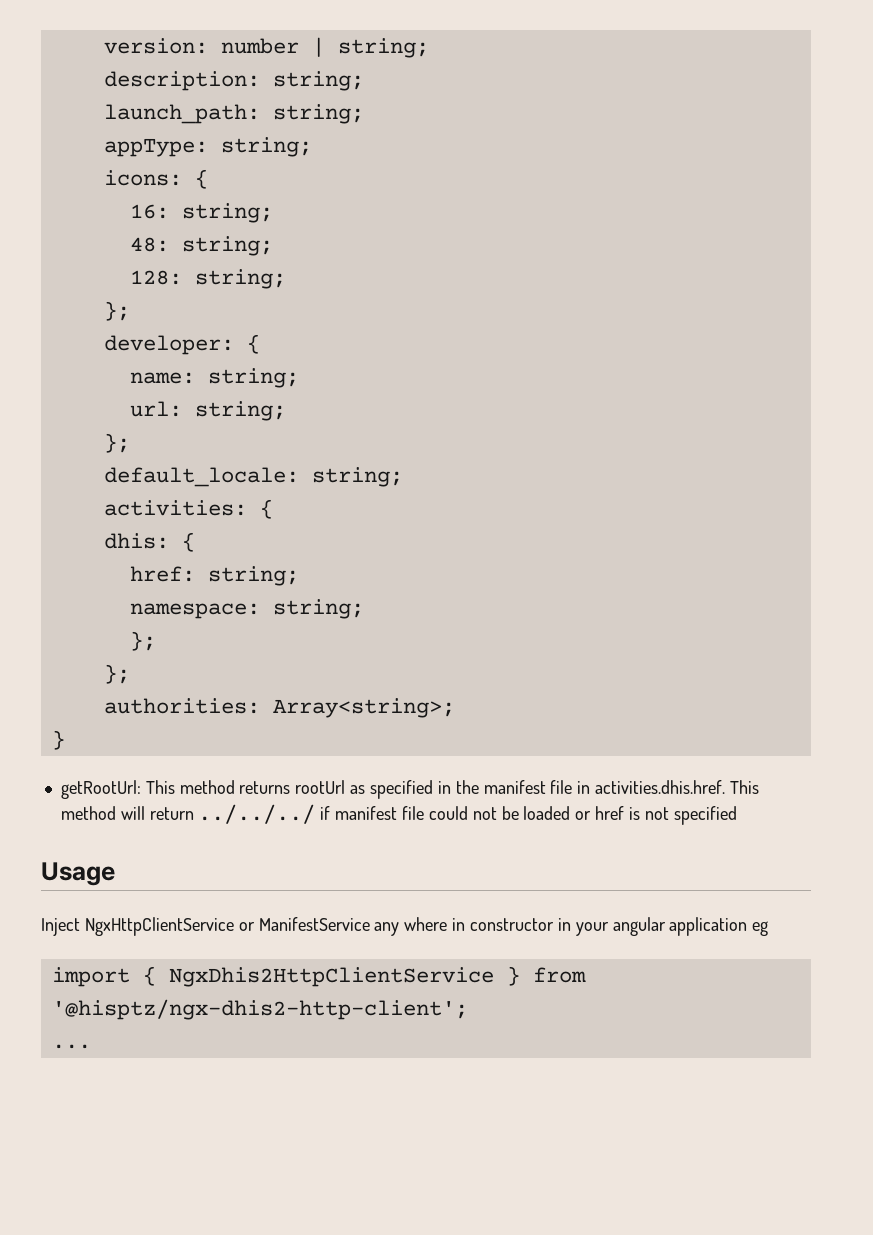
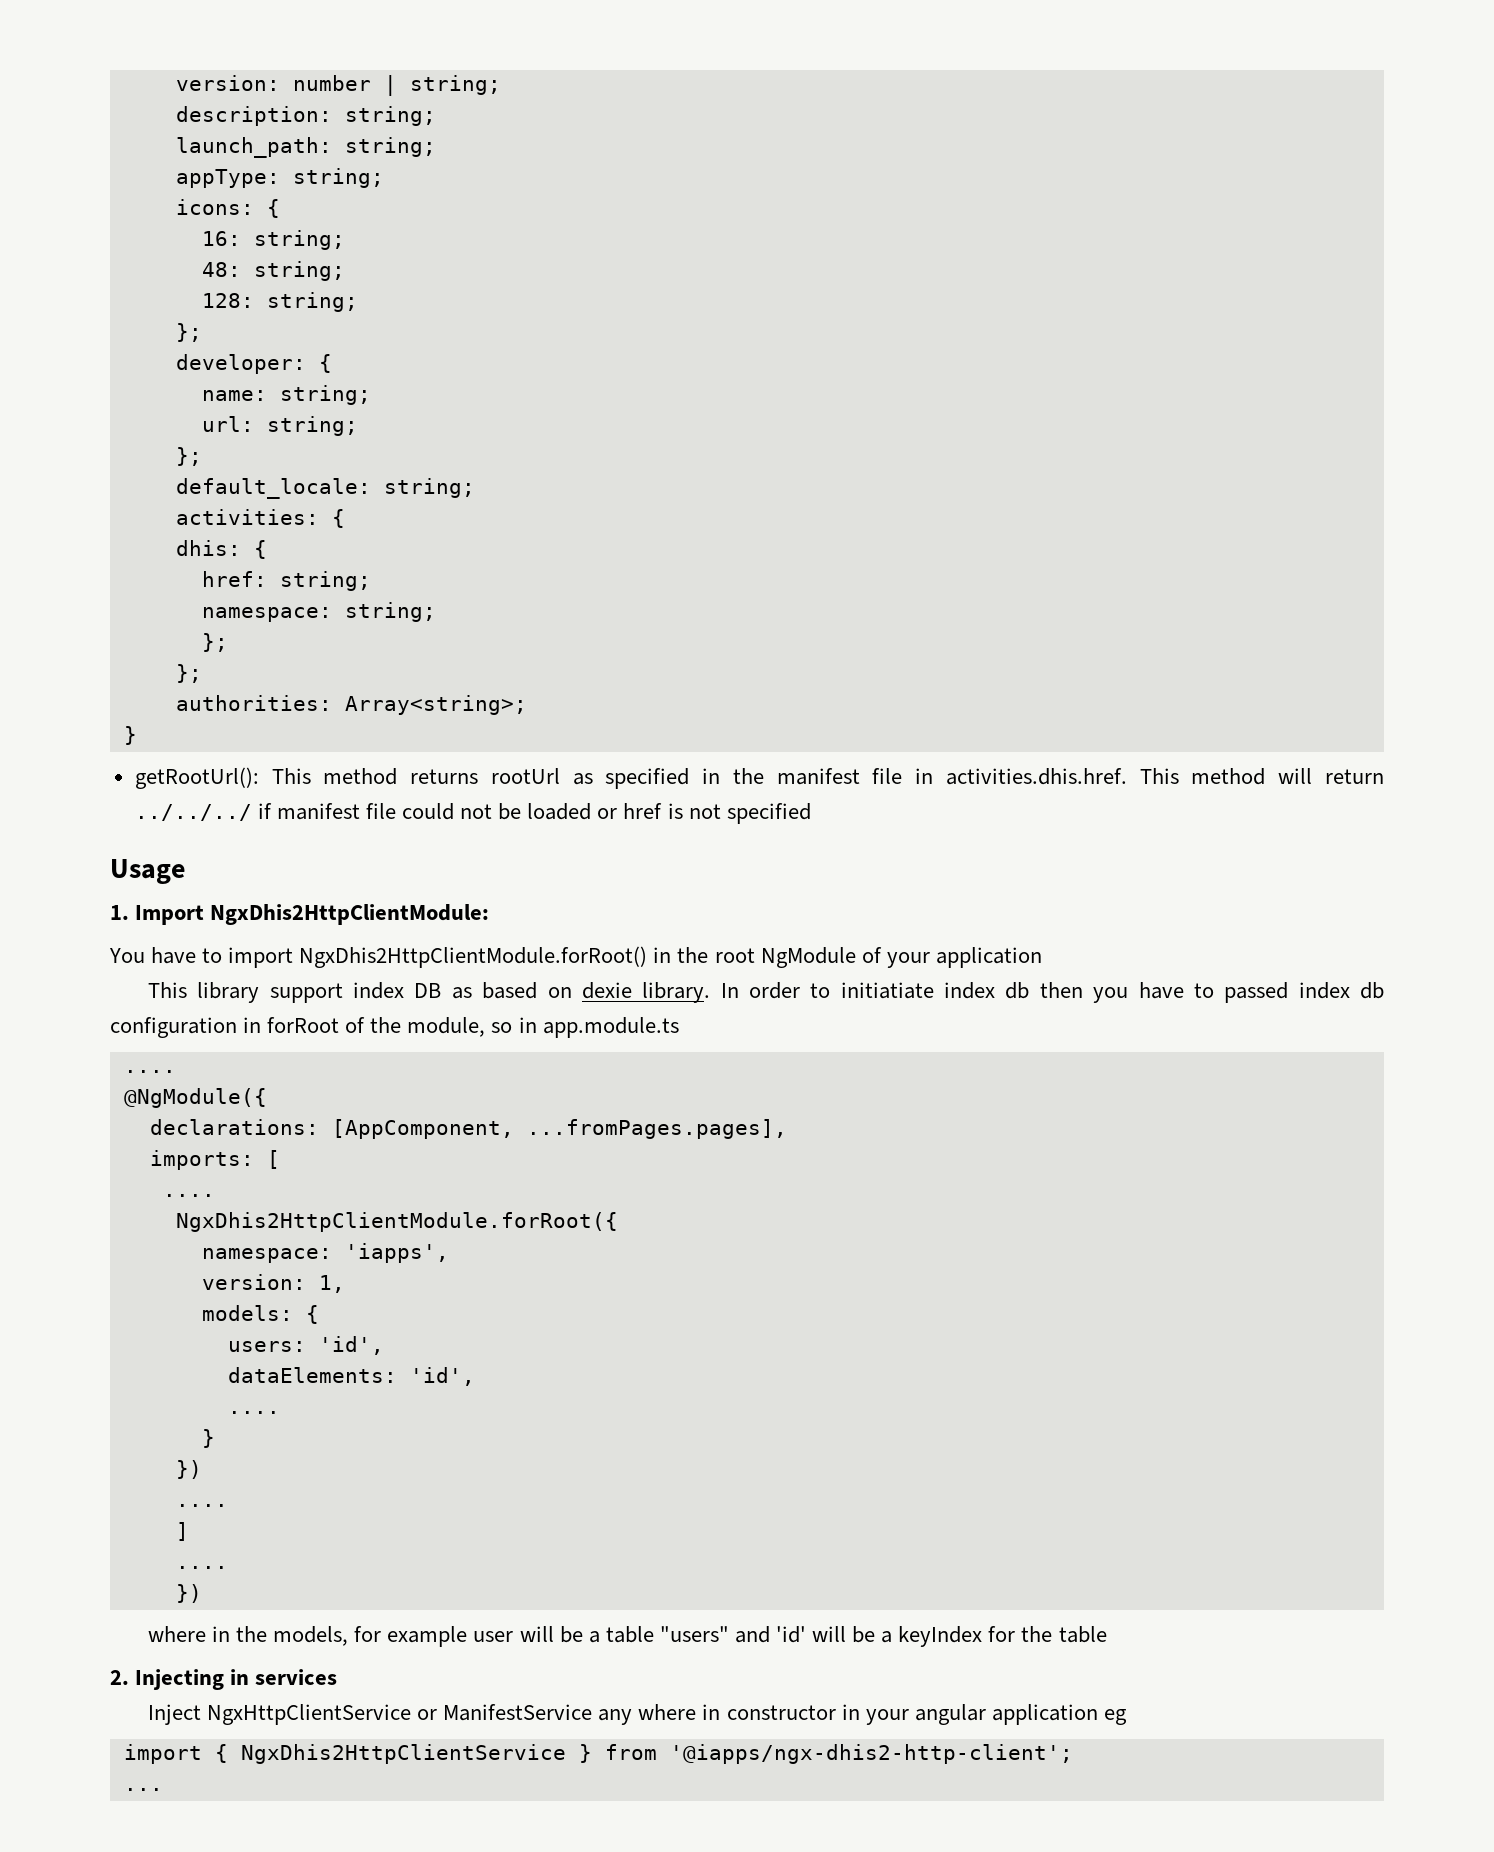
- getRootUrl: This method returns rootUrl as specified in the manifest file in activities.dhis.href. This method will return ../../../ if manifest file could not be loaded or href is not specified
+ getRootUrl(): This method returns rootUrl as specified in the manifest file in activities.dhis.href. This method will return ../../../ if manifest file could not be loaded or href is not specified
+ 1. Import NgxDhis2HttpClientModule:
+ You have to import NgxDhis2HttpClientModule.forRoot() in the root NgModule of your application
+ This library support index DB as based on dexie library. In order to initiatiate index db then you have to passed index db configuration in forRoot of the module, so in app.module.ts
+ ....
+ @NgModule({
+ declarations: [AppComponent, ...fromPages.pages],
+ imports: [
+ ....
+ NgxDhis2HttpClientModule.forRoot({
+ namespace: 'iapps',
+ version: 1,
+ models: {
+ users: 'id',
+ dataElements: 'id',
+ ....
+ }
+ })
+ ....
+ ]
+ ....
+ })
+ where in the models, for example user will be a table "users" and 'id' will be a keyIndex for the table
+ 2. Injecting in services
- import { NgxDhis2HttpClientService } from '@hisptz/ngx-dhis2-http-client';
+ import { NgxDhis2HttpClientService } from '@iapps/ngx-dhis2-http-client';

